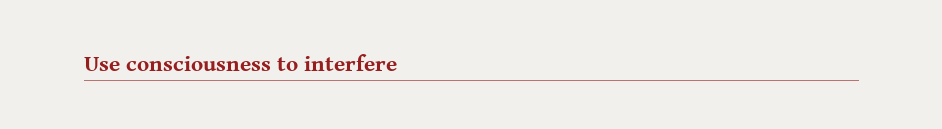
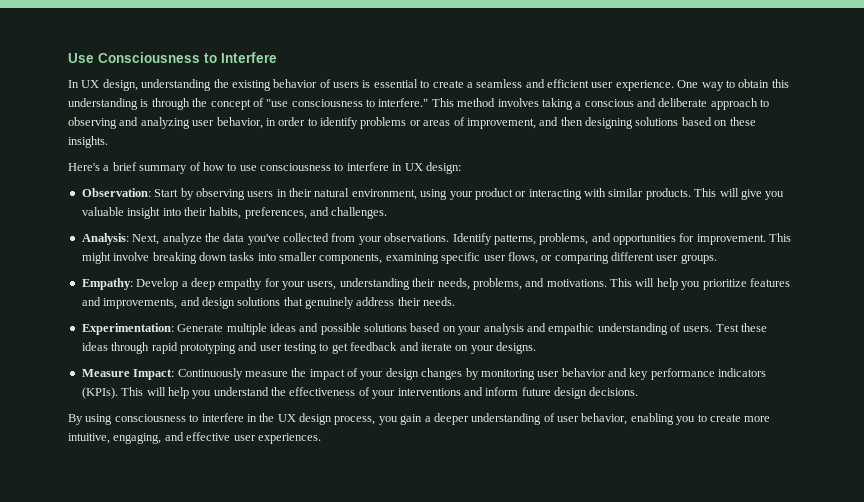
- Use consciousness to interfere
+ Use Consciousness to Interfere
+ In UX design, understanding the existing behavior of users is essential to create a seamless and efficient user experience. One way to obtain this understanding is through the concept of "use consciousness to interfere." This method involves taking a conscious and deliberate approach to observing and analyzing user behavior, in order to identify problems or areas of improvement, and then designing solutions based on these insights.
+ Here's a brief summary of how to use consciousness to interfere in UX design:
+ Observation: Start by observing users in their natural environment, using your product or interacting with similar products. This will give you valuable insight into their habits, preferences, and challenges.
+ Analysis: Next, analyze the data you've collected from your observations. Identify patterns, problems, and opportunities for improvement. This might involve breaking down tasks into smaller components, examining specific user flows, or comparing different user groups.
+ Empathy: Develop a deep empathy for your users, understanding their needs, problems, and motivations. This will help you prioritize features and improvements, and design solutions that genuinely address their needs.
+ Experimentation: Generate multiple ideas and possible solutions based on your analysis and empathic understanding of users. Test these ideas through rapid prototyping and user testing to get feedback and iterate on your designs.
+ Measure Impact: Continuously measure the impact of your design changes by monitoring user behavior and key performance indicators (KPIs). This will help you understand the effectiveness of your interventions and inform future design decisions.
+ By using consciousness to interfere in the UX design process, you gain a deeper understanding of user behavior, enabling you to create more intuitive, engaging, and effective user experiences.

